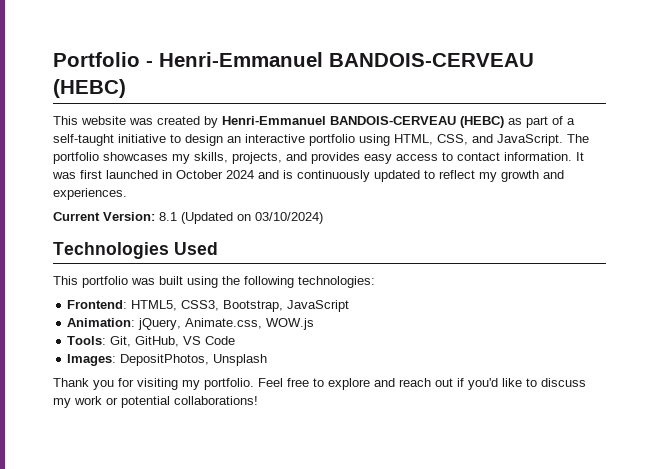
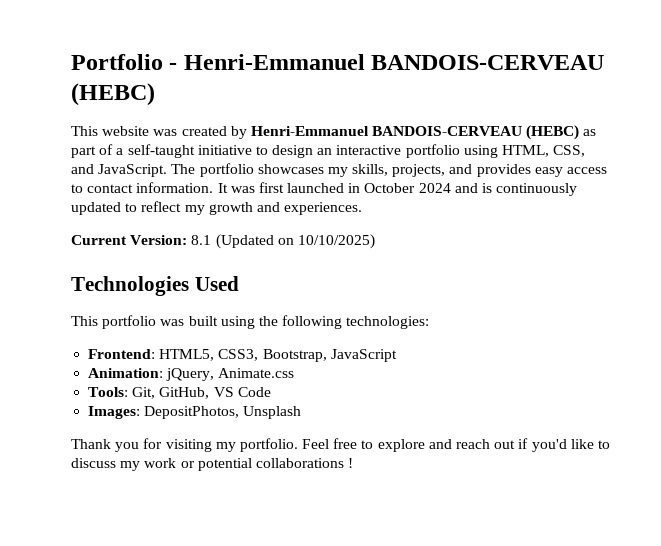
- Current Version: 8.1 (Updated on 03/10/2024)
+ Current Version: 8.1 (Updated on 10/10/2025)
- Animation: jQuery, Animate.css, WOW.js
+ Animation: jQuery, Animate.css
- Feel free to explore and reach out if you'd like to discuss my work or potential collaborations!
+ Feel free to explore and reach out if you'd like to discuss my work or potential collaborations !

